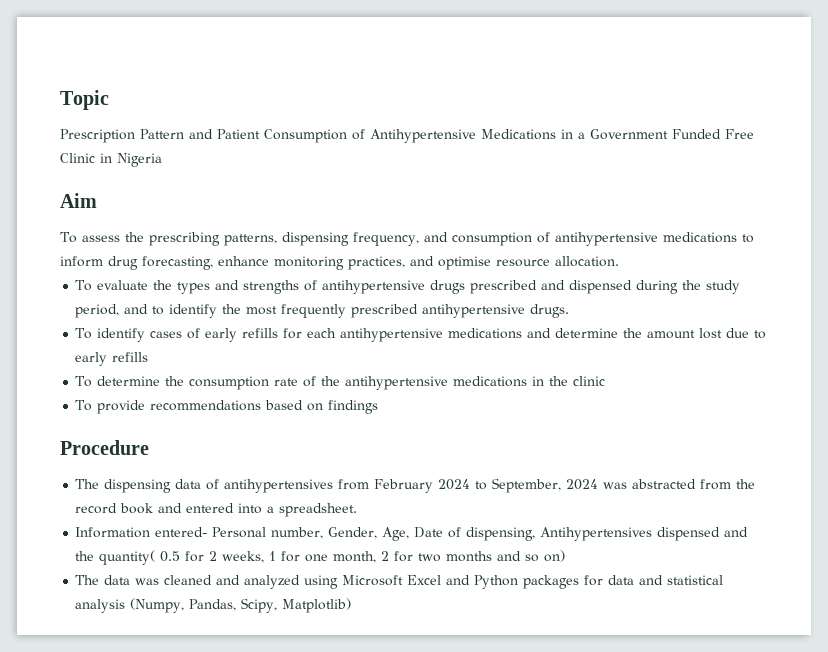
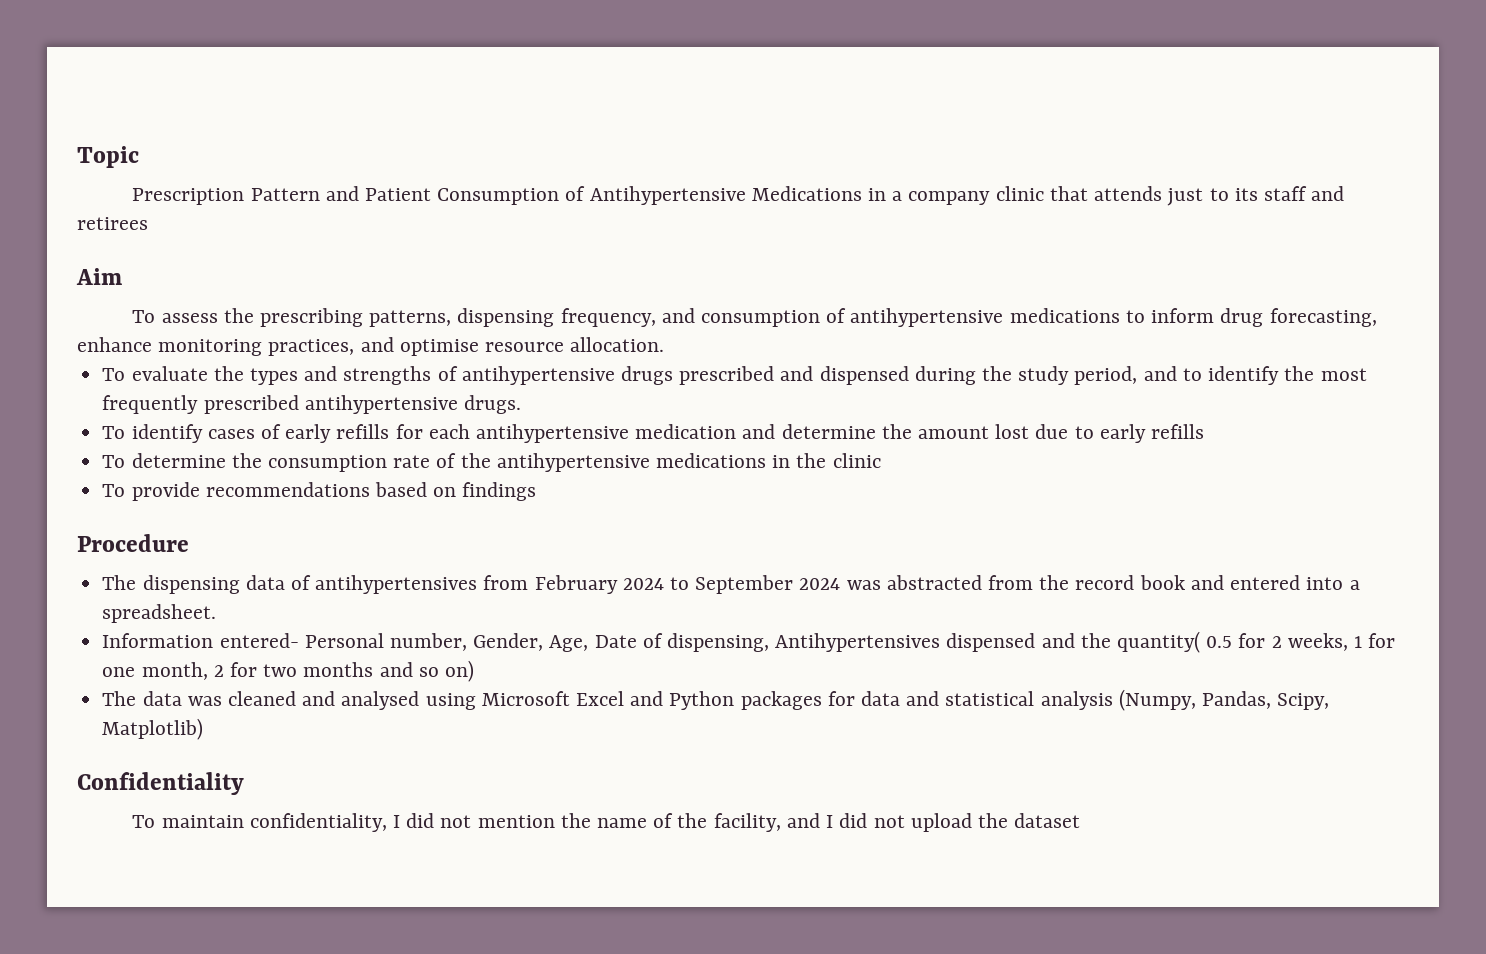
- Prescription Pattern and Patient Consumption of Antihypertensive Medications in a Government Funded Free Clinic in Nigeria
+ Prescription Pattern and Patient Consumption of Antihypertensive Medications in a company clinic that attends just to its staff and retirees
- To identify cases of early refills for each antihypertensive medications and determine the amount lost due to early refills
+ To identify cases of early refills for each antihypertensive medication and determine the amount lost due to early refills
- The dispensing data of antihypertensives from February 2024 to September, 2024 was abstracted from the record book and entered into a spreadsheet.
+ The dispensing data of antihypertensives from February 2024 to September 2024 was abstracted from the record book and entered into a spreadsheet.
- The data was cleaned and analyzed using Microsoft Excel and Python packages for data and statistical analysis (Numpy, Pandas, Scipy, Matplotlib)
+ The data was cleaned and analysed using Microsoft Excel and Python packages for data and statistical analysis (Numpy, Pandas, Scipy, Matplotlib)
+ Confidentiality
+ To maintain confidentiality, I did not mention the name of the facility, and I did not upload the dataset

